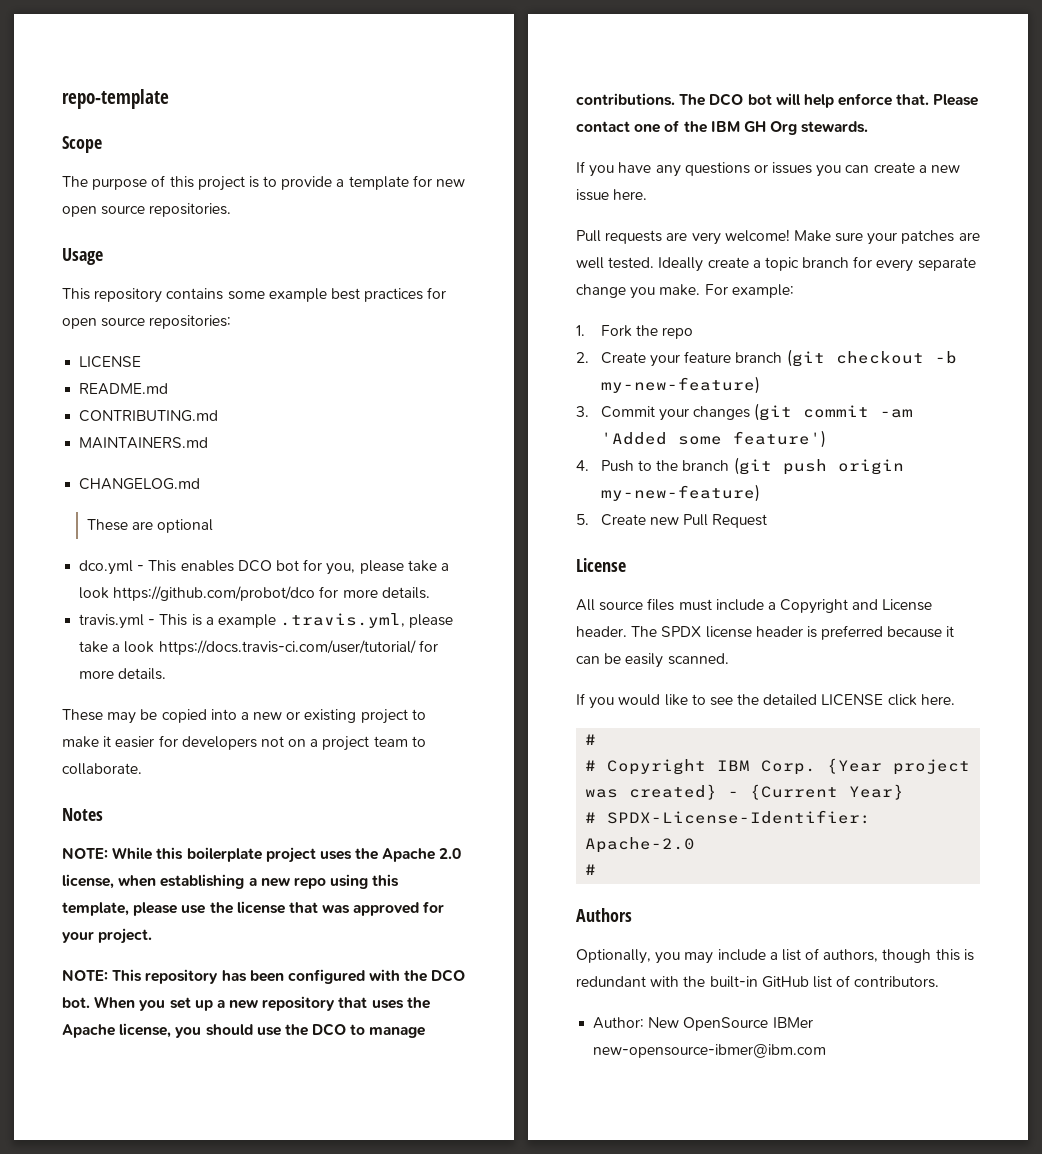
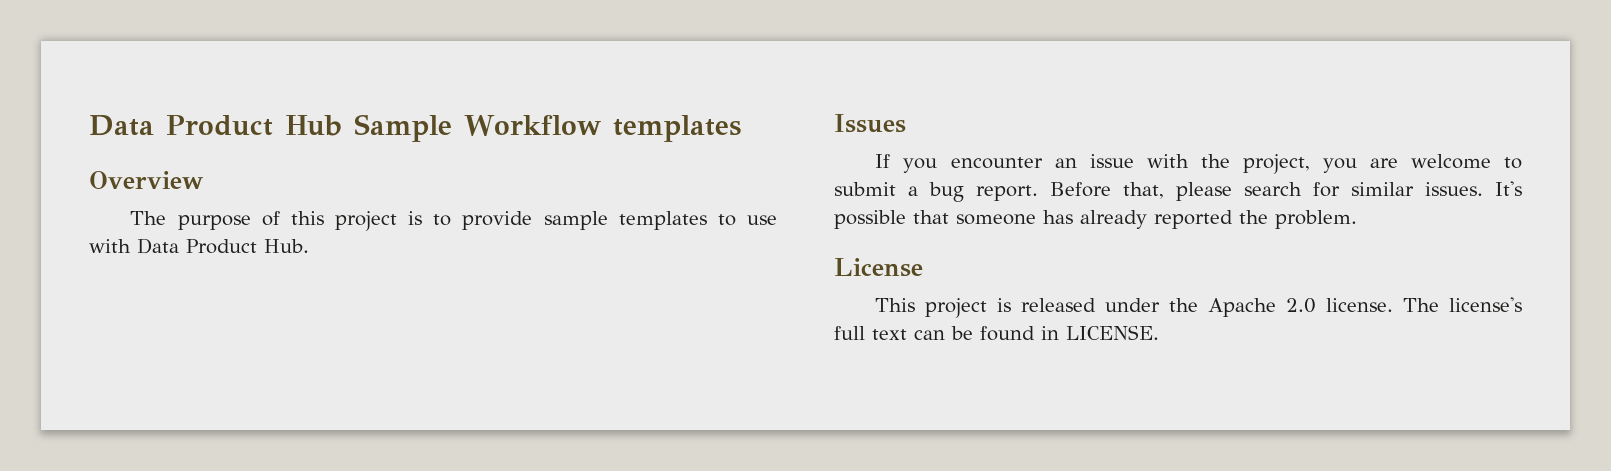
- repo-template
- Scope
+ Data Product Hub Sample Workflow templates
+ Overview
- The purpose of this project is to provide a template for new open source repositories.
- Usage
- This repository contains some example best practices for open source repositories:
- LICENSE
- README.md
- CONTRIBUTING.md
- MAINTAINERS.md
- CHANGELOG.md
- These are optional
- dco.yml - This enables DCO bot for you, please take a look https://github.com/probot/dco for more details.
- travis.yml - This is a example .travis.yml, please take a look https://docs.travis-ci.com/user/tutorial/ for more details.
- These may be copied into a new or existing project to make it easier for developers not on a project team to collaborate.
- Notes
- NOTE: While this boilerplate project uses the Apache 2.0 license, when establishing a new repo using this template, please use the license that was approved for your project.
- NOTE: This repository has been configured with the DCO bot. When you set up a new repository that uses the Apache license, you should use the DCO to manage contributions. The DCO bot will help enforce that. Please contact one of the IBM GH Org stewards.
- If you have any questions or issues you can create a new issue here.
- Pull requests are very welcome! Make sure your patches are well tested. Ideally create a topic branch for every separate change you make. For example:
- 1. Fork the repo
- 2. Create your feature branch (git checkout -b my-new-feature)
- 3. Commit your changes (git commit -am 'Added some feature')
- 4. Push to the branch (git push origin my-new-feature)
- 5. Create new Pull Request
+ The purpose of this project is to provide sample templates to use with Data Product Hub.
+ Issues
+ If you encounter an issue with the project, you are welcome to submit a bug report. Before that, please search for similar issues. It's possible that someone has already reported the problem.
  License
- All source files must include a Copyright and License header. The SPDX license header is preferred because it can be easily scanned.
- If you would like to see the detailed LICENSE click here.
- #
- # Copyright IBM Corp. {Year project was created} - {Current Year}
- # SPDX-License-Identifier: Apache-2.0
- #
- Authors
- Optionally, you may include a list of authors, though this is redundant with the built-in GitHub list of contributors.
- Author: New OpenSource IBMer new-opensource-ibmer@ibm.com
+ This project is released under the Apache 2.0 license. The license's full text can be found in LICENSE.

